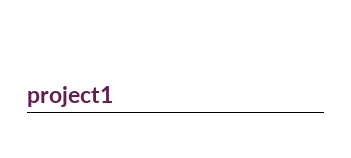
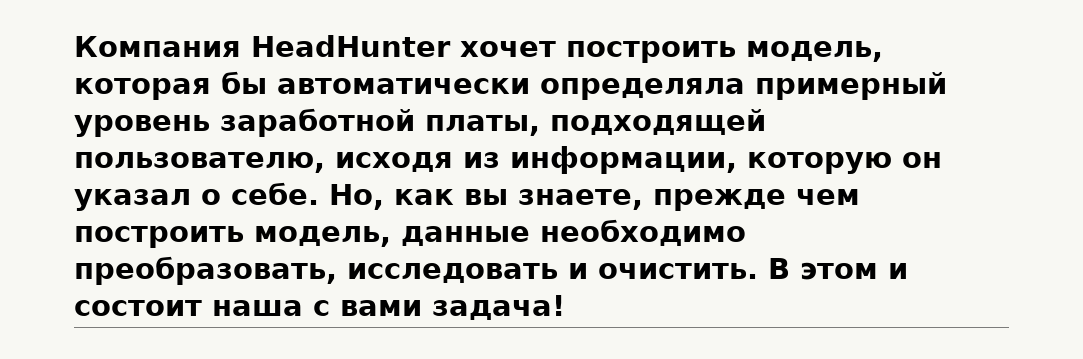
- project1
+ Компания HeadHunter хочет построить модель, которая бы автоматически определяла примерный уровень заработной платы, подходящей пользователю, исходя из информации, которую он указал о себе. Но, как вы знаете, прежде чем построить модель, данные необходимо преобразовать, исследовать и очистить. В этом и состоит наша с вами задача!

